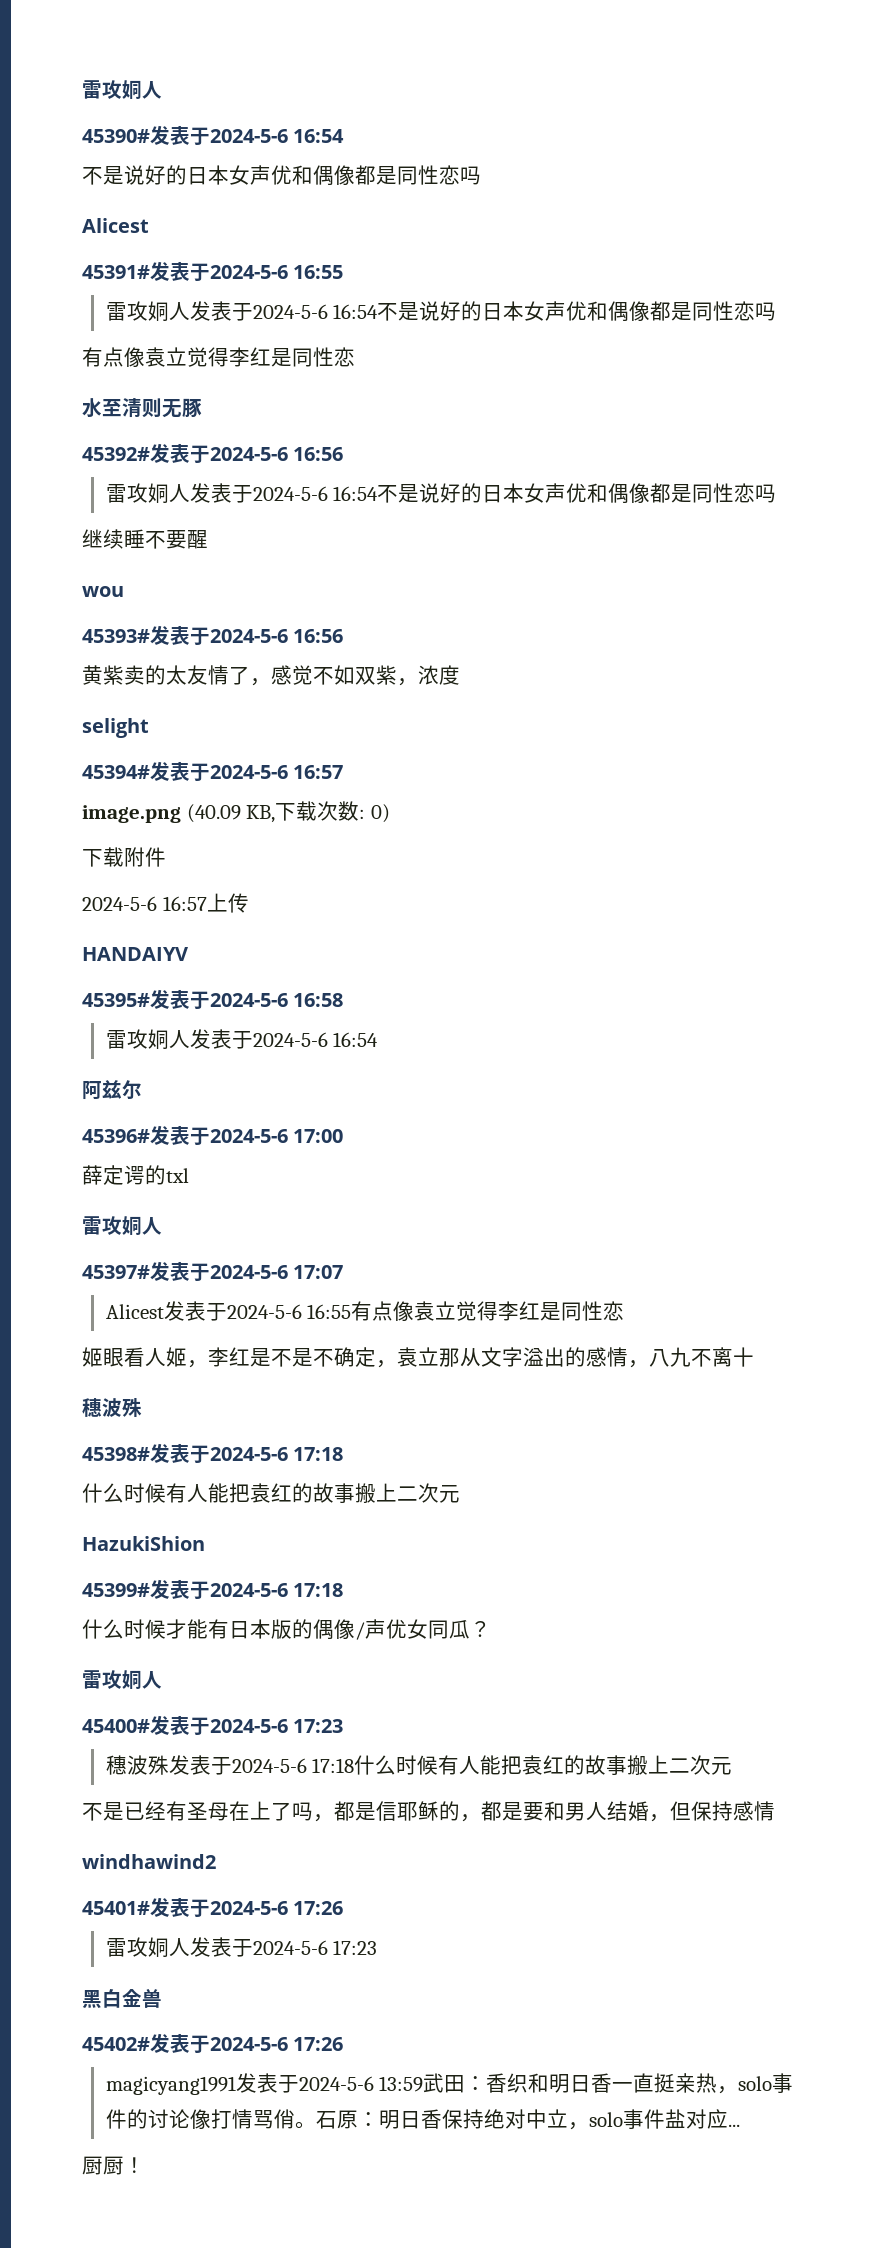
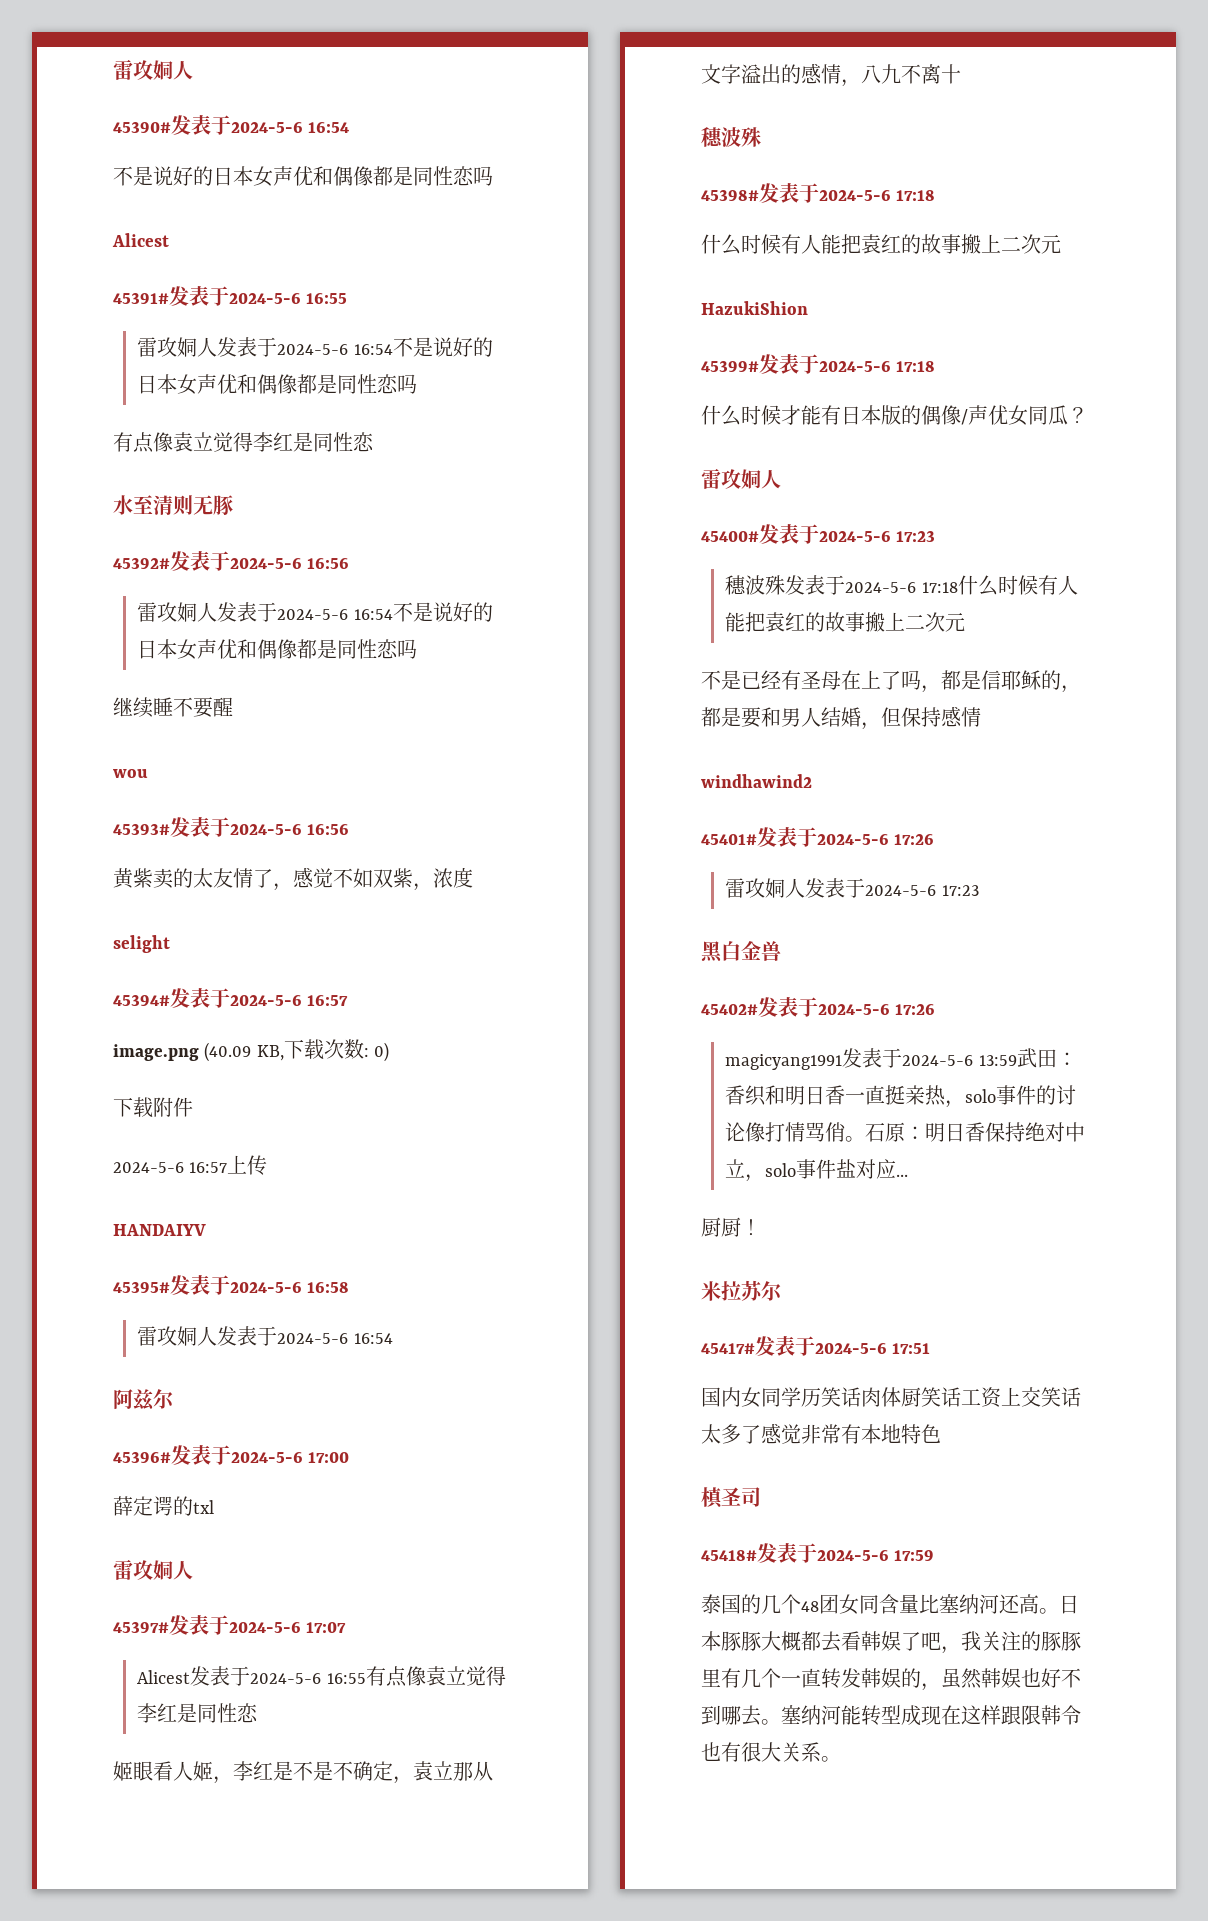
+ 米拉苏尔
+ 45417#发表于2024-5-6 17:51
+ 国内女同学历笑话肉体厨笑话工资上交笑话太多了感觉非常有本地特色
+ 槙圣司
+ 45418#发表于2024-5-6 17:59
+ 泰国的几个48团女同含量比塞纳河还高。日本豚豚大概都去看韩娱了吧，我关注的豚豚里有几个一直转发韩娱的，虽然韩娱也好不到哪去。塞纳河能转型成现在这样跟限韩令也有很大关系。

